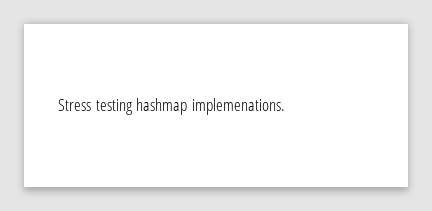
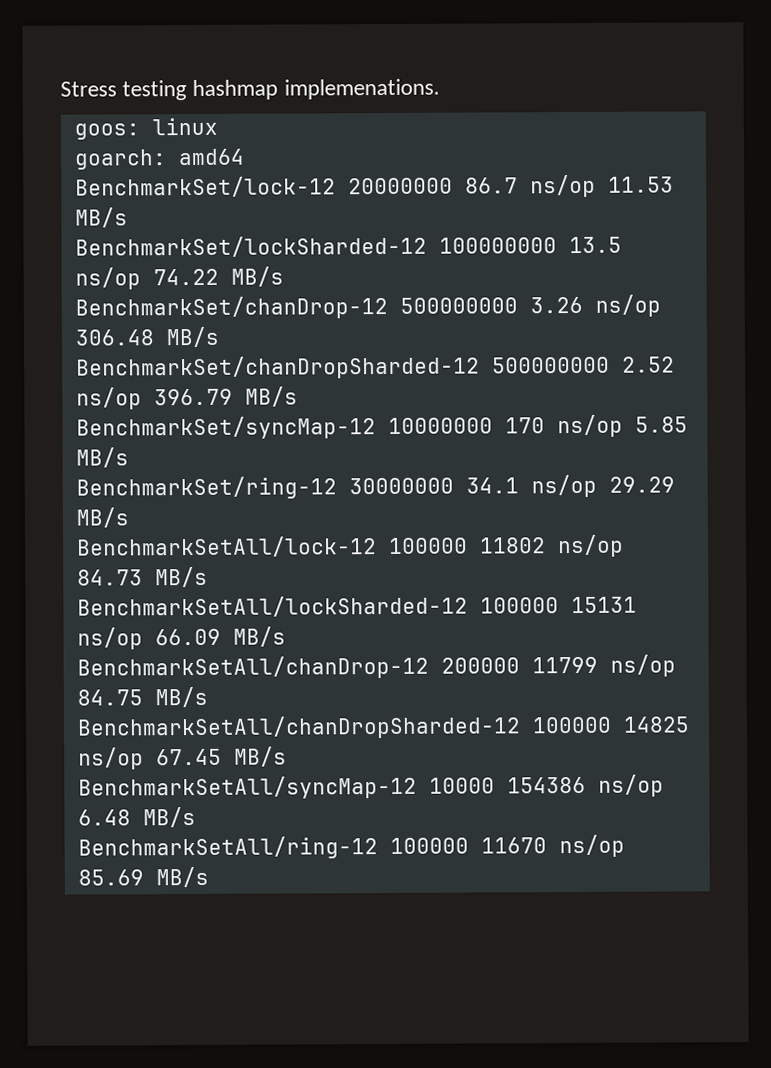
+ goos: linux
+ goarch: amd64
+ BenchmarkSet/lock-12 20000000 86.7 ns/op 11.53 MB/s
+ BenchmarkSet/lockSharded-12 100000000 13.5 ns/op 74.22 MB/s
+ BenchmarkSet/chanDrop-12 500000000 3.26 ns/op 306.48 MB/s
+ BenchmarkSet/chanDropSharded-12 500000000 2.52 ns/op 396.79 MB/s
+ BenchmarkSet/syncMap-12 10000000 170 ns/op 5.85 MB/s
+ BenchmarkSet/ring-12 30000000 34.1 ns/op 29.29 MB/s
+ BenchmarkSetAll/lock-12 100000 11802 ns/op 84.73 MB/s
+ BenchmarkSetAll/lockSharded-12 100000 15131 ns/op 66.09 MB/s
+ BenchmarkSetAll/chanDrop-12 200000 11799 ns/op 84.75 MB/s
+ BenchmarkSetAll/chanDropSharded-12 100000 14825 ns/op 67.45 MB/s
+ BenchmarkSetAll/syncMap-12 10000 154386 ns/op 6.48 MB/s
+ BenchmarkSetAll/ring-12 100000 11670 ns/op 85.69 MB/s

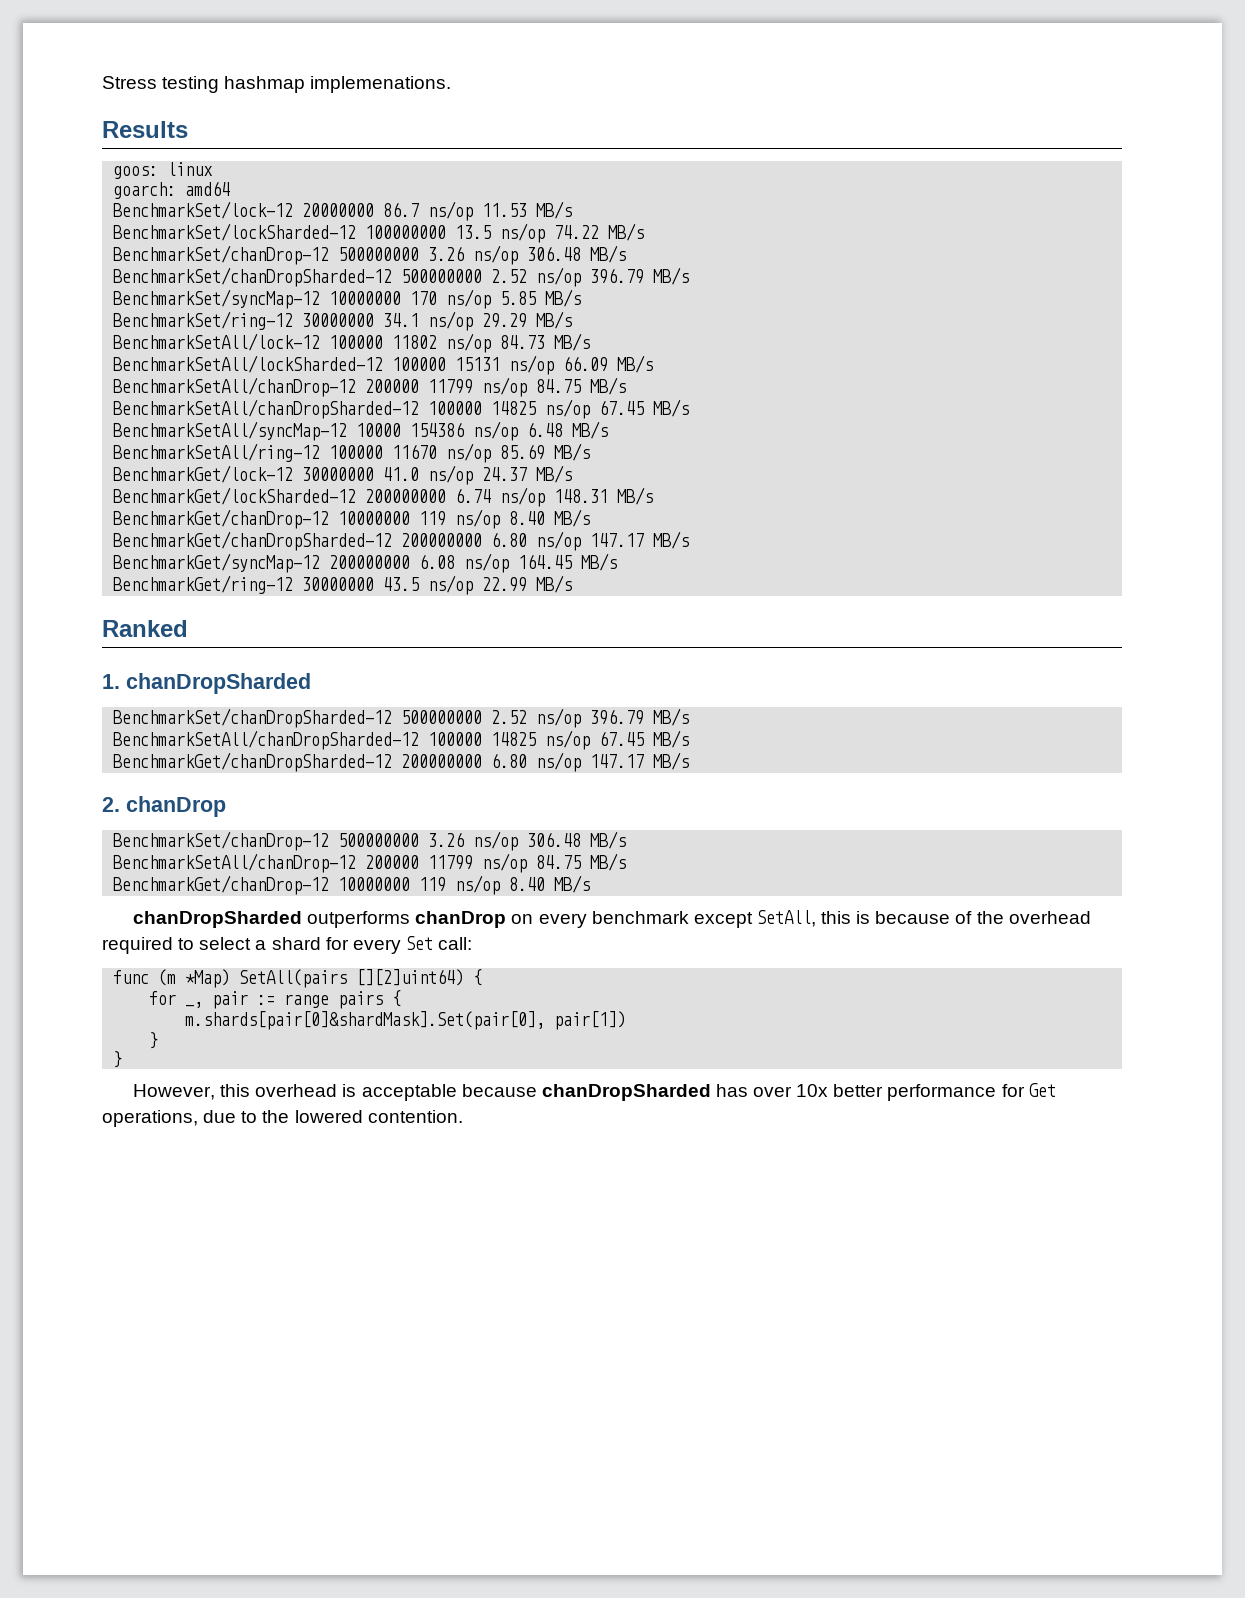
+ Results
+ BenchmarkGet/lock-12 30000000 41.0 ns/op 24.37 MB/s
+ BenchmarkGet/lockSharded-12 200000000 6.74 ns/op 148.31 MB/s
+ BenchmarkGet/chanDrop-12 10000000 119 ns/op 8.40 MB/s
+ BenchmarkGet/chanDropSharded-12 200000000 6.80 ns/op 147.17 MB/s
+ BenchmarkGet/syncMap-12 200000000 6.08 ns/op 164.45 MB/s
+ BenchmarkGet/ring-12 30000000 43.5 ns/op 22.99 MB/s
+ Ranked
+ 1. chanDropSharded
+ BenchmarkSet/chanDropSharded-12 500000000 2.52 ns/op 396.79 MB/s
+ BenchmarkSetAll/chanDropSharded-12 100000 14825 ns/op 67.45 MB/s
+ BenchmarkGet/chanDropSharded-12 200000000 6.80 ns/op 147.17 MB/s
+ 2. chanDrop
+ BenchmarkSet/chanDrop-12 500000000 3.26 ns/op 306.48 MB/s
+ BenchmarkSetAll/chanDrop-12 200000 11799 ns/op 84.75 MB/s
+ BenchmarkGet/chanDrop-12 10000000 119 ns/op 8.40 MB/s
+ chanDropSharded outperforms chanDrop on every benchmark except SetAll, this is because of the overhead required to select a shard for every Set call:
+ func (m *Map) SetAll(pairs [][2]uint64) {
+ for _, pair := range pairs {
+ m.shards[pair[0]&shardMask].Set(pair[0], pair[1])
+ }
+ }
+ However, this overhead is acceptable because chanDropSharded has over 10x better performance for Get operations, due to the lowered contention.

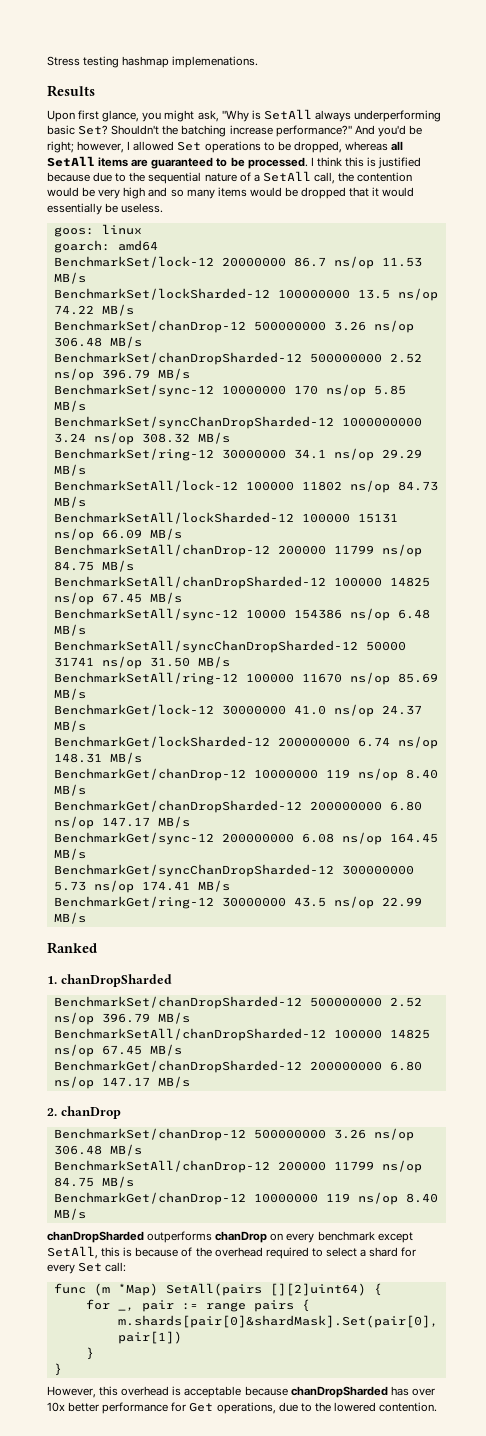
+ Upon first glance, you might ask, "Why is SetAll always underperforming basic Set? Shouldn't the batching increase performance?" And you'd be right; however, I allowed Set operations to be dropped, whereas all SetAll items are guaranteed to be processed. I think this is justified because due to the sequential nature of a SetAll call, the contention would be very high and so many items would be dropped that it would essentially be useless.
- BenchmarkSet/syncMap-12 10000000 170 ns/op 5.85 MB/s
+ BenchmarkSet/sync-12 10000000 170 ns/op 5.85 MB/s
+ BenchmarkSet/syncChanDropSharded-12 1000000000 3.24 ns/op 308.32 MB/s
- BenchmarkSetAll/syncMap-12 10000 154386 ns/op 6.48 MB/s
+ BenchmarkSetAll/sync-12 10000 154386 ns/op 6.48 MB/s
+ BenchmarkSetAll/syncChanDropSharded-12 50000 31741 ns/op 31.50 MB/s
- BenchmarkGet/syncMap-12 200000000 6.08 ns/op 164.45 MB/s
+ BenchmarkGet/sync-12 200000000 6.08 ns/op 164.45 MB/s
+ BenchmarkGet/syncChanDropSharded-12 300000000 5.73 ns/op 174.41 MB/s

